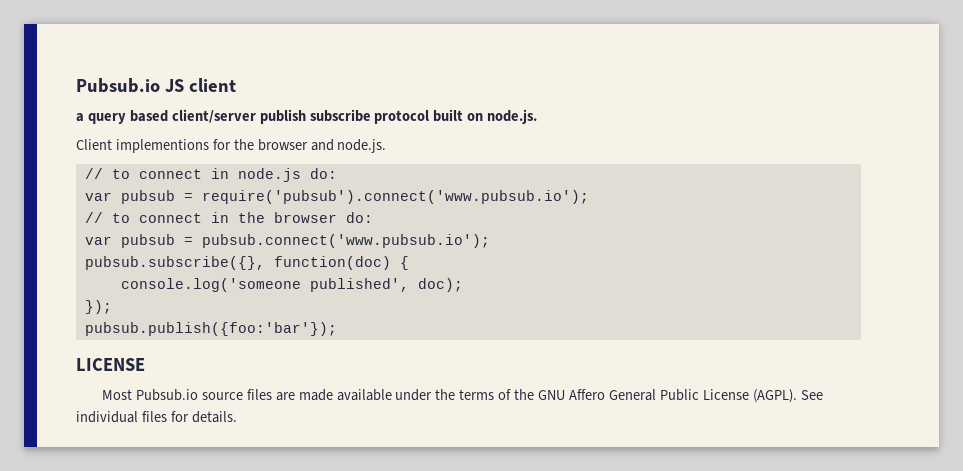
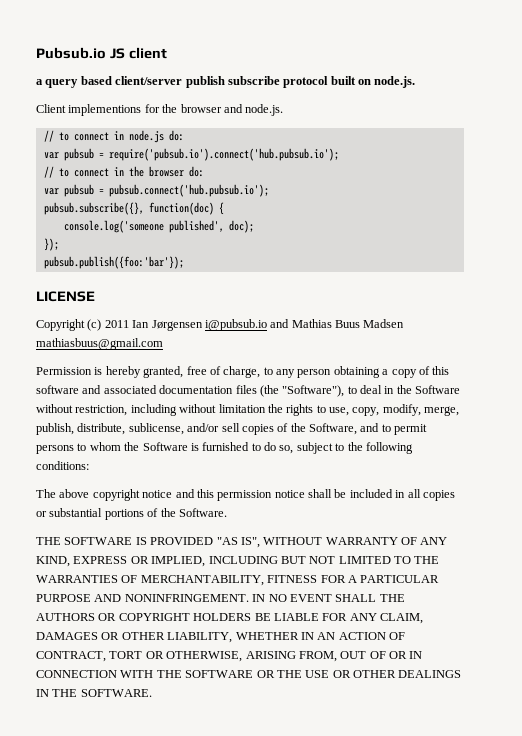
- var pubsub = require('pubsub').connect('www.pubsub.io');
+ var pubsub = require('pubsub.io').connect('hub.pubsub.io');
- var pubsub = pubsub.connect('www.pubsub.io');
+ var pubsub = pubsub.connect('hub.pubsub.io');
- Most Pubsub.io source files are made available under the terms of the GNU Affero General Public License (AGPL). See individual files for details.
+ Copyright (c) 2011 Ian Jørgensen i@pubsub.io and Mathias Buus Madsen mathiasbuus@gmail.com
+ Permission is hereby granted, free of charge, to any person obtaining a copy of this software and associated documentation files (the "Software"), to deal in the Software without restriction, including without limitation the rights to use, copy, modify, merge, publish, distribute, sublicense, and/or sell copies of the Software, and to permit persons to whom the Software is furnished to do so, subject to the following conditions:
+ The above copyright notice and this permission notice shall be included in all copies or substantial portions of the Software.
+ THE SOFTWARE IS PROVIDED "AS IS", WITHOUT WARRANTY OF ANY KIND, EXPRESS OR IMPLIED, INCLUDING BUT NOT LIMITED TO THE WARRANTIES OF MERCHANTABILITY, FITNESS FOR A PARTICULAR PURPOSE AND NONINFRINGEMENT. IN NO EVENT SHALL THE AUTHORS OR COPYRIGHT HOLDERS BE LIABLE FOR ANY CLAIM, DAMAGES OR OTHER LIABILITY, WHETHER IN AN ACTION OF CONTRACT, TORT OR OTHERWISE, ARISING FROM, OUT OF OR IN CONNECTION WITH THE SOFTWARE OR THE USE OR OTHER DEALINGS IN THE SOFTWARE.

